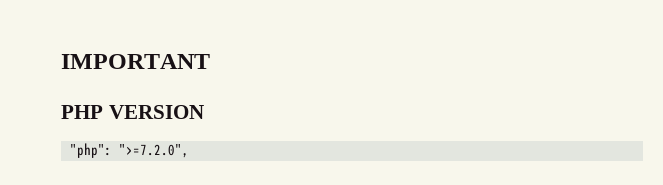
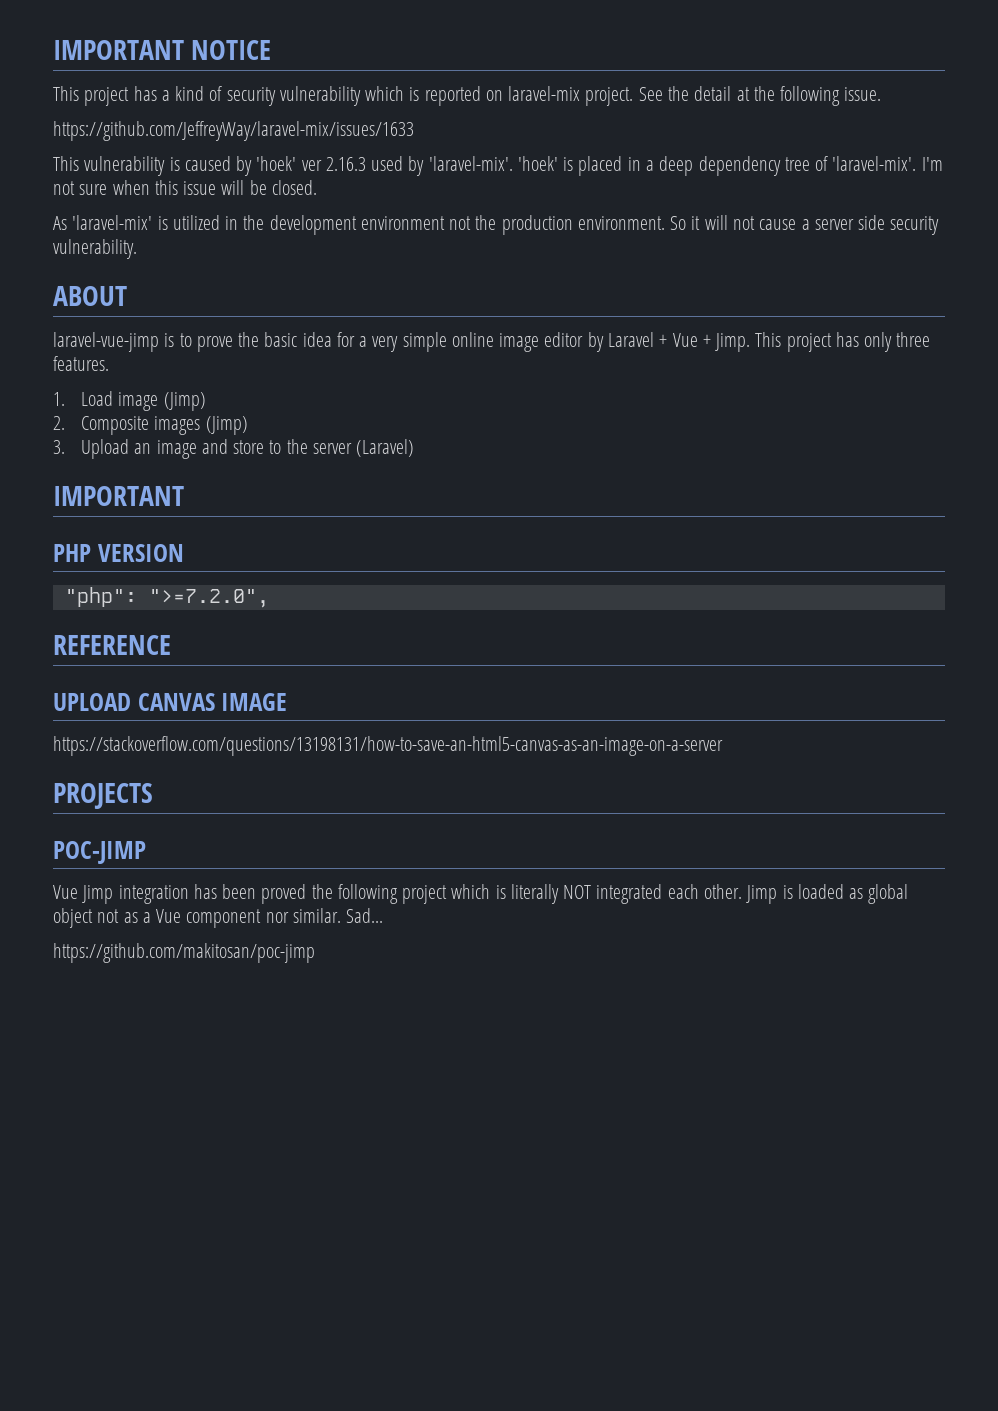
+ IMPORTANT NOTICE
+ This project has a kind of security vulnerability which is reported on laravel-mix project. See the detail at the following issue.
+ https://github.com/JeffreyWay/laravel-mix/issues/1633
+ This vulnerability is caused by 'hoek' ver 2.16.3 used by 'laravel-mix'. 'hoek' is placed in a deep dependency tree of 'laravel-mix'. I'm not sure when this issue will be closed.
+ As 'laravel-mix' is utilized in the development environment not the production environment. So it will not cause a server side security vulnerability.
+ ABOUT
+ laravel-vue-jimp is to prove the basic idea for a very simple online image editor by Laravel + Vue + Jimp. This project has only three features.
+ 1. Load image (Jimp)
+ 2. Composite images (Jimp)
+ 3. Upload an image and store to the server (Laravel)
  IMPORTANT
  PHP VERSION
  "php": ">=7.2.0",
+ REFERENCE
+ UPLOAD CANVAS IMAGE
+ https://stackoverflow.com/questions/13198131/how-to-save-an-html5-canvas-as-an-image-on-a-server
+ PROJECTS
+ POC-JIMP
+ Vue Jimp integration has been proved the following project which is literally NOT integrated each other. Jimp is loaded as global object not as a Vue component nor similar. Sad...
+ https://github.com/makitosan/poc-jimp

